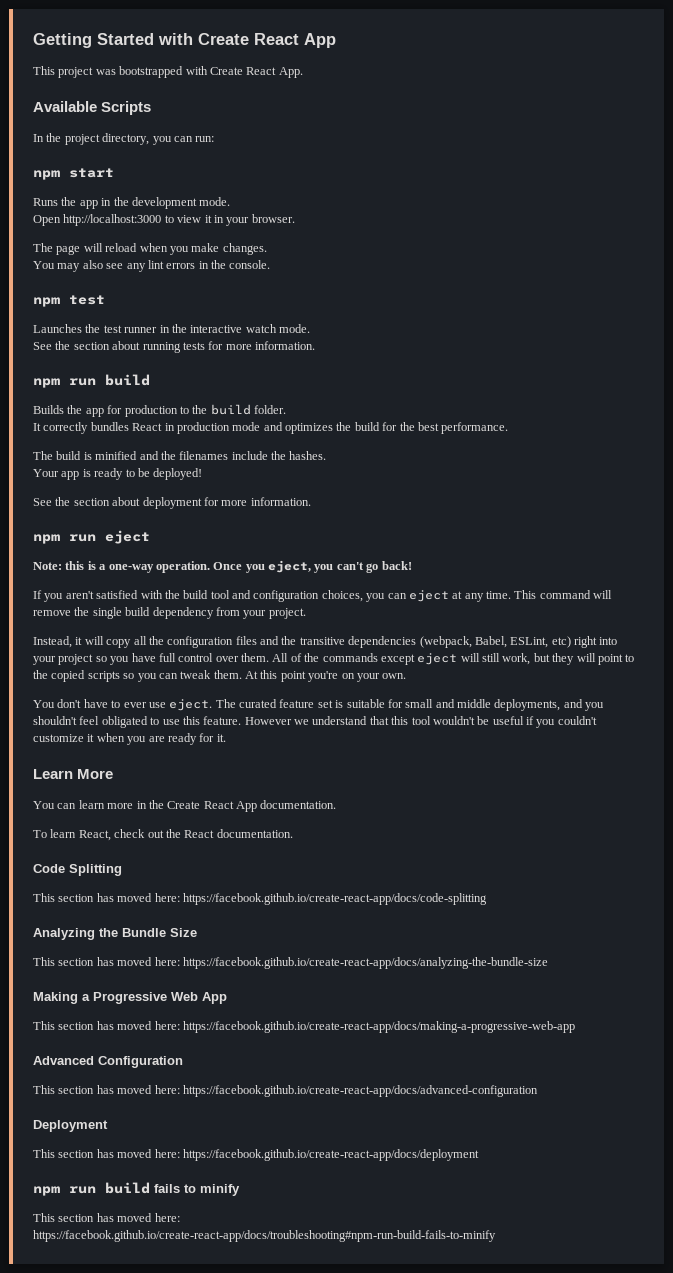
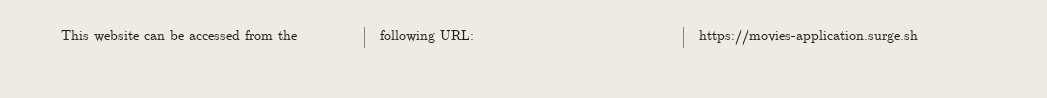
- Getting Started with Create React App
- This project was bootstrapped with Create React App.
- Available Scripts
- In the project directory, you can run:
- npm start
- Runs the app in the development mode.
- Open http://localhost:3000 to view it in your browser.
- The page will reload when you make changes.
- You may also see any lint errors in the console.
- npm test
- Launches the test runner in the interactive watch mode.
- See the section about running tests for more information.
- npm run build
- Builds the app for production to the build folder.
- It correctly bundles React in production mode and optimizes the build for the best performance.
- The build is minified and the filenames include the hashes.
- Your app is ready to be deployed!
- See the section about deployment for more information.
- npm run eject
- Note: this is a one-way operation. Once you eject, you can't go back!
- If you aren't satisfied with the build tool and configuration choices, you can eject at any time. This command will remove the single build dependency from your project.
- Instead, it will copy all the configuration files and the transitive dependencies (webpack, Babel, ESLint, etc) right into your project so you have full control over them. All of the commands except eject will still work, but they will point to the copied scripts so you can tweak them. At this point you're on your own.
- You don't have to ever use eject. The curated feature set is suitable for small and middle deployments, and you shouldn't feel obligated to use this feature. However we understand that this tool wouldn't be useful if you couldn't customize it when you are ready for it.
- Learn More
- You can learn more in the Create React App documentation.
- To learn React, check out the React documentation.
- Code Splitting
- This section has moved here: https://facebook.github.io/create-react-app/docs/code-splitting
- Analyzing the Bundle Size
- This section has moved here: https://facebook.github.io/create-react-app/docs/analyzing-the-bundle-size
- Making a Progressive Web App
- This section has moved here: https://facebook.github.io/create-react-app/docs/making-a-progressive-web-app
- Advanced Configuration
- This section has moved here: https://facebook.github.io/create-react-app/docs/advanced-configuration
- Deployment
- This section has moved here: https://facebook.github.io/create-react-app/docs/deployment
- npm run build fails to minify
- This section has moved here: https://facebook.github.io/create-react-app/docs/troubleshooting#npm-run-build-fails-to-minify
+ This website can be accessed from the following URL: https://movies-application.surge.sh

